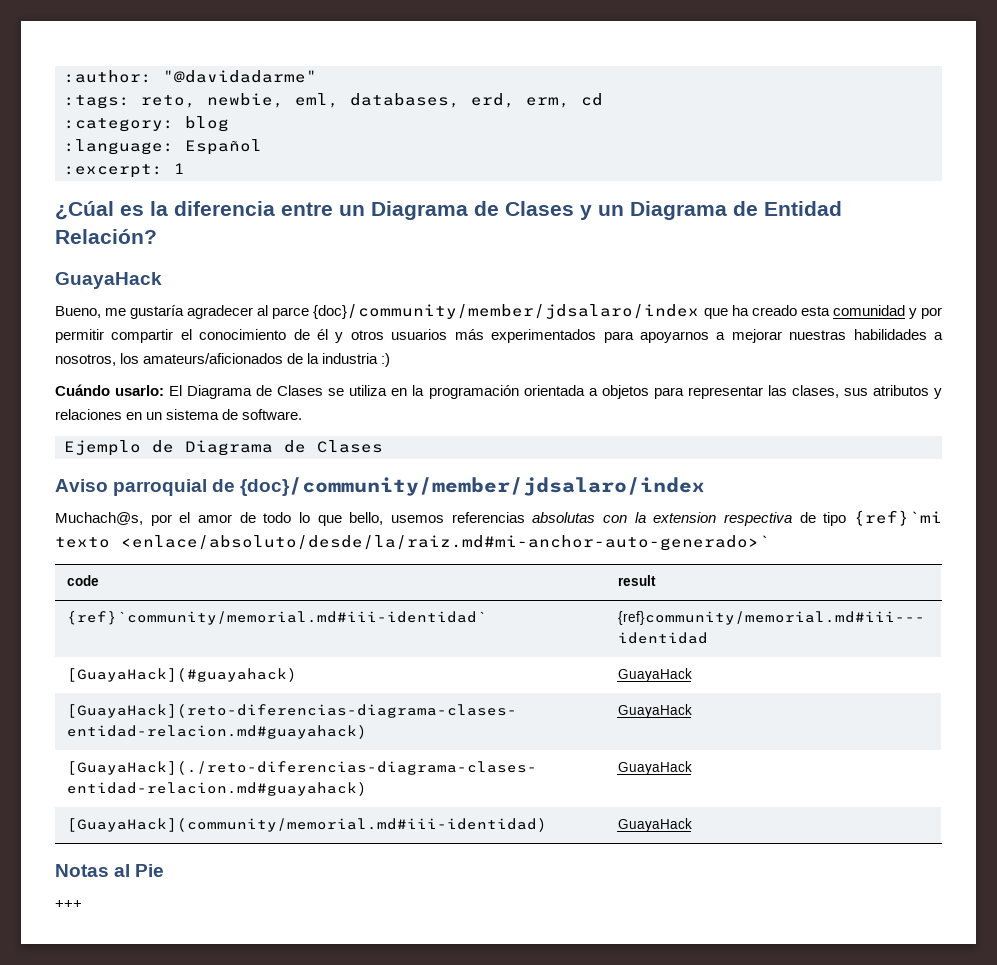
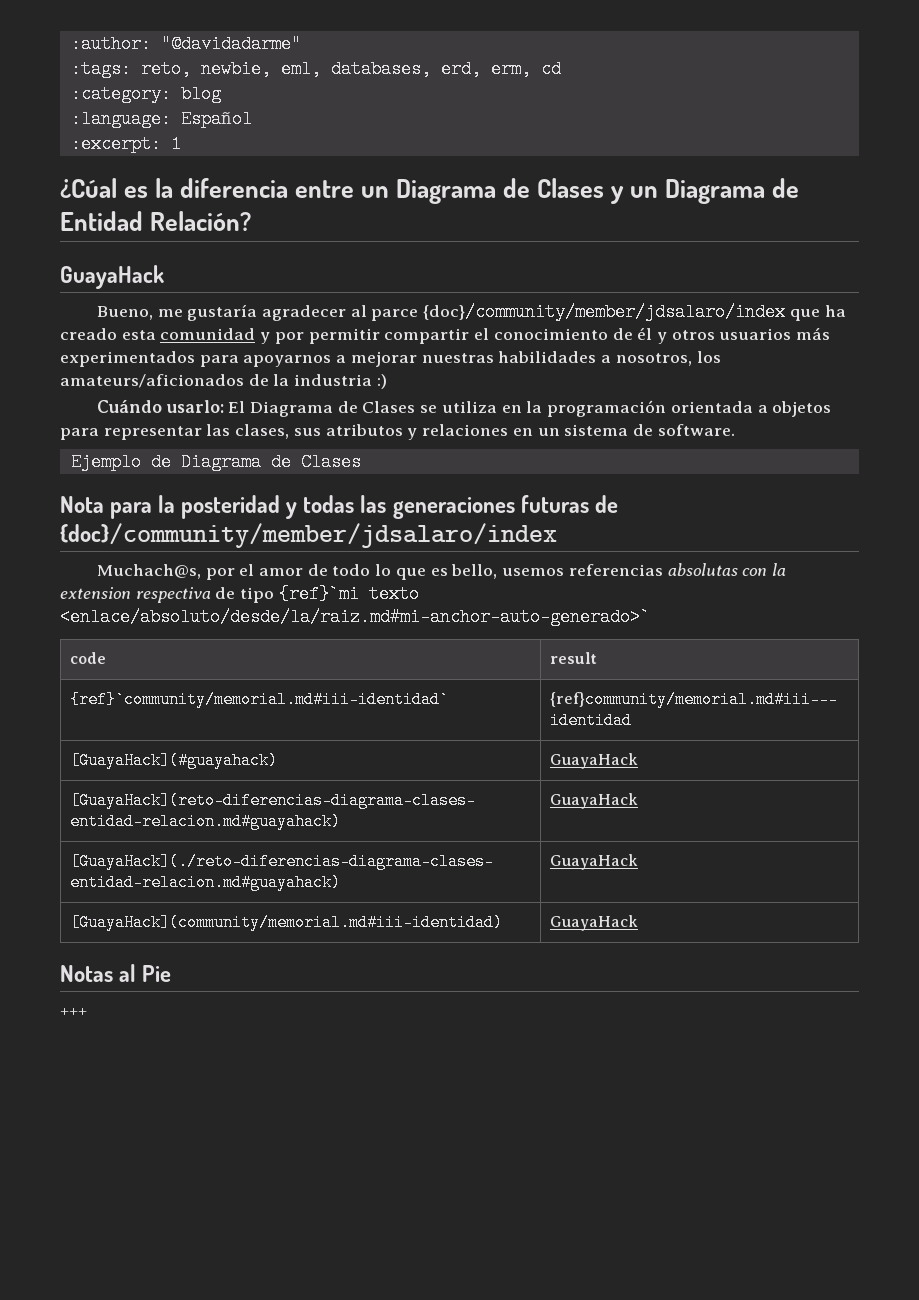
- Aviso parroquial de {doc}/community/member/jdsalaro/index
+ Nota para la posteridad y todas las generaciones futuras de {doc}/community/member/jdsalaro/index
- Muchach@s, por el amor de todo lo que bello, usemos referencias absolutas con la extension respectiva de tipo {ref}`mi texto <enlace/absoluto/desde/la/raiz.md#mi-anchor-auto-generado>`
+ Muchach@s, por el amor de todo lo que es bello, usemos referencias absolutas con la extension respectiva de tipo {ref}`mi texto <enlace/absoluto/desde/la/raiz.md#mi-anchor-auto-generado>`

